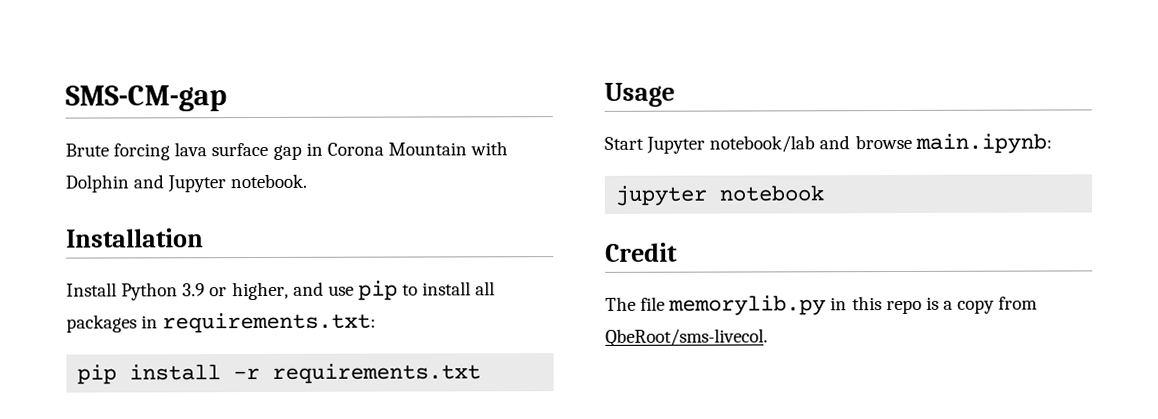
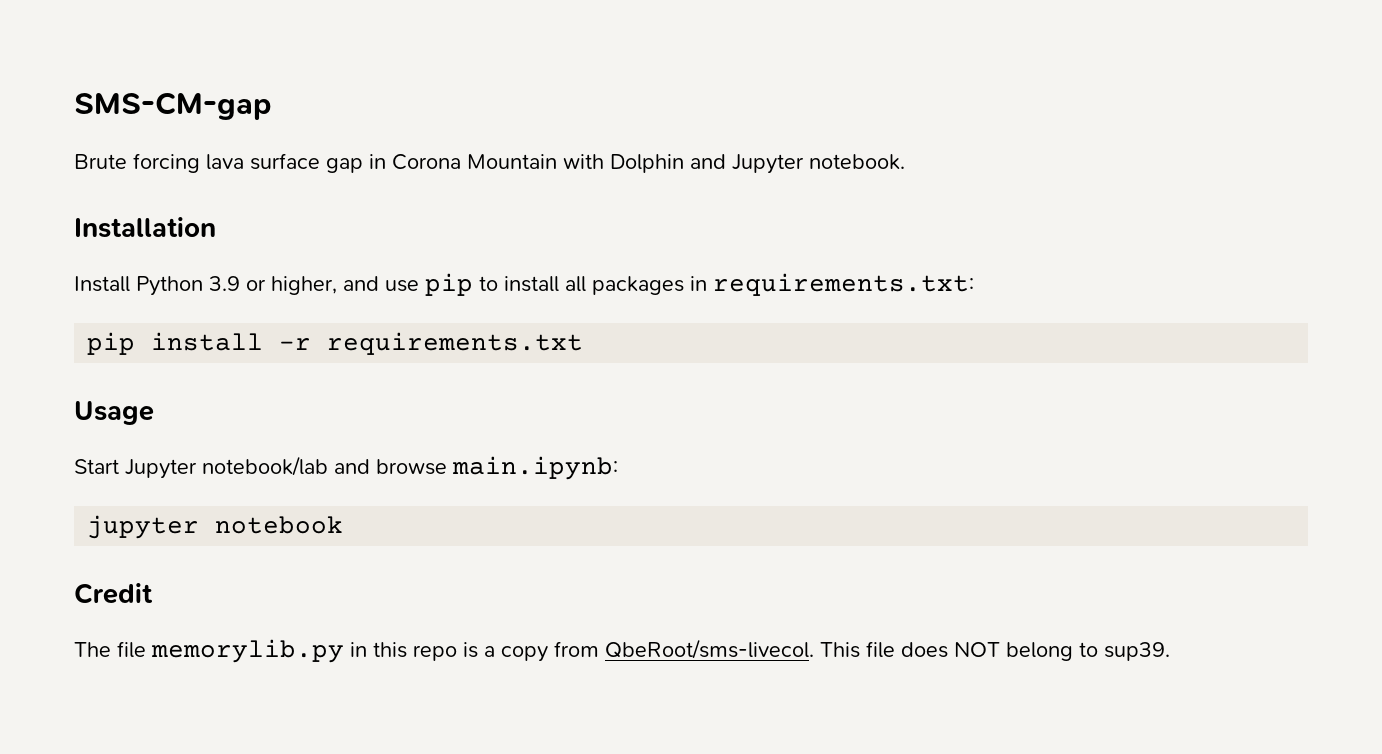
+ This file does NOT belong to sup39.

